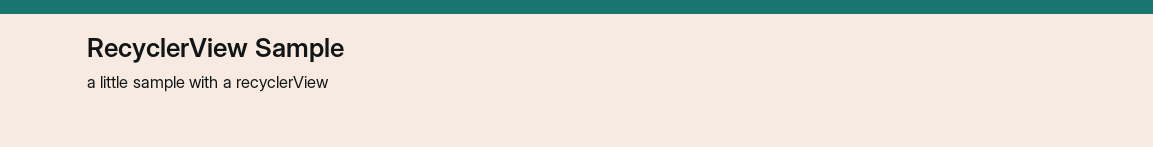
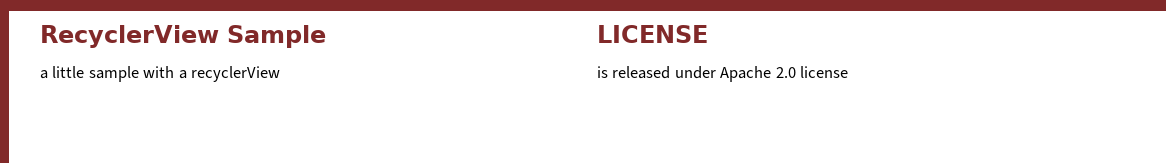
+ LICENSE
+ is released under Apache 2.0 license

